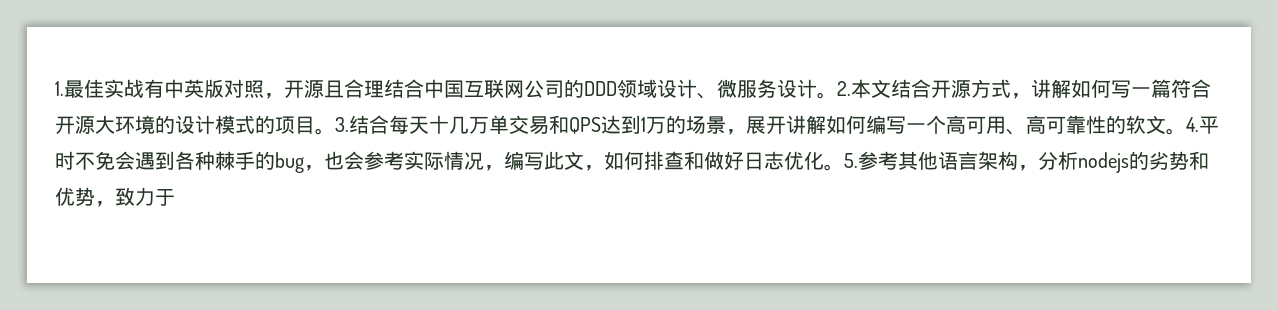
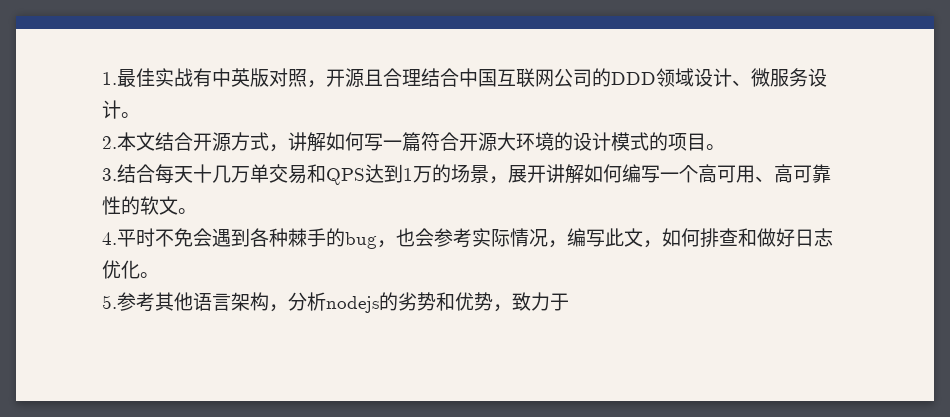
- 1.最佳实战有中英版对照，开源且合理结合中国互联网公司的DDD领域设计、微服务设计。2.本文结合开源方式，讲解如何写一篇符合开源大环境的设计模式的项目。3.结合每天十几万单交易和QPS达到1万的场景，展开讲解如何编写一个高可用、高可靠性的软文。4.平时不免会遇到各种棘手的bug，也会参考实际情况，编写此文，如何排查和做好日志优化。5.参考其他语言架构，分析nodejs的劣势和优势，致力于
+ 1.最佳实战有中英版对照，开源且合理结合中国互联网公司的DDD领域设计、微服务设计。
+ 2.本文结合开源方式，讲解如何写一篇符合开源大环境的设计模式的项目。
+ 3.结合每天十几万单交易和QPS达到1万的场景，展开讲解如何编写一个高可用、高可靠性的软文。
+ 4.平时不免会遇到各种棘手的bug，也会参考实际情况，编写此文，如何排查和做好日志优化。
+ 5.参考其他语言架构，分析nodejs的劣势和优势，致力于

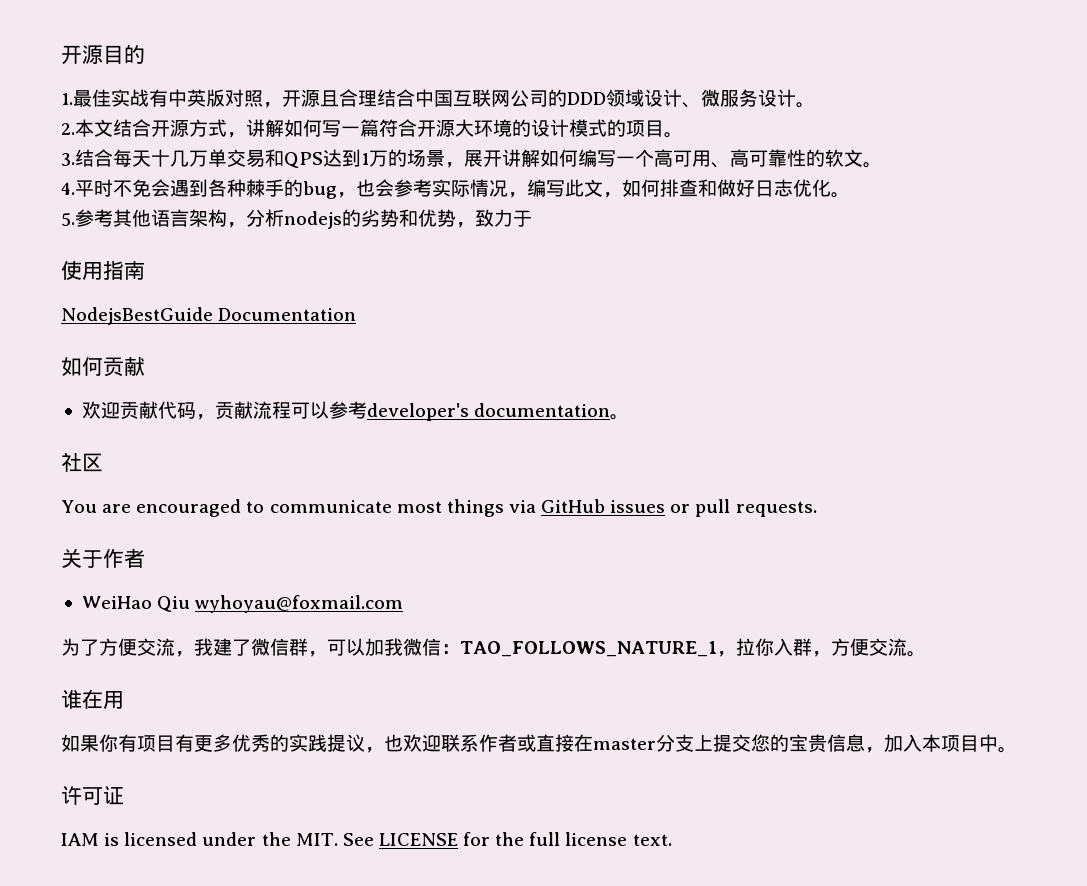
+ 开源目的
+ 使用指南
+ NodejsBestGuide Documentation
+ 如何贡献
+ 欢迎贡献代码，贡献流程可以参考developer's documentation。
+ 社区
+ You are encouraged to communicate most things via GitHub issues or pull requests.
+ 关于作者
+ WeiHao Qiu wyhoyau@foxmail.com
+ 为了方便交流，我建了微信群，可以加我微信：TAO_FOLLOWS_NATURE_1，拉你入群，方便交流。
+ 谁在用
+ 如果你有项目有更多优秀的实践提议，也欢迎联系作者或直接在master分支上提交您的宝贵信息，加入本项目中。
+ 许可证
+ IAM is licensed under the MIT. See LICENSE for the full license text.

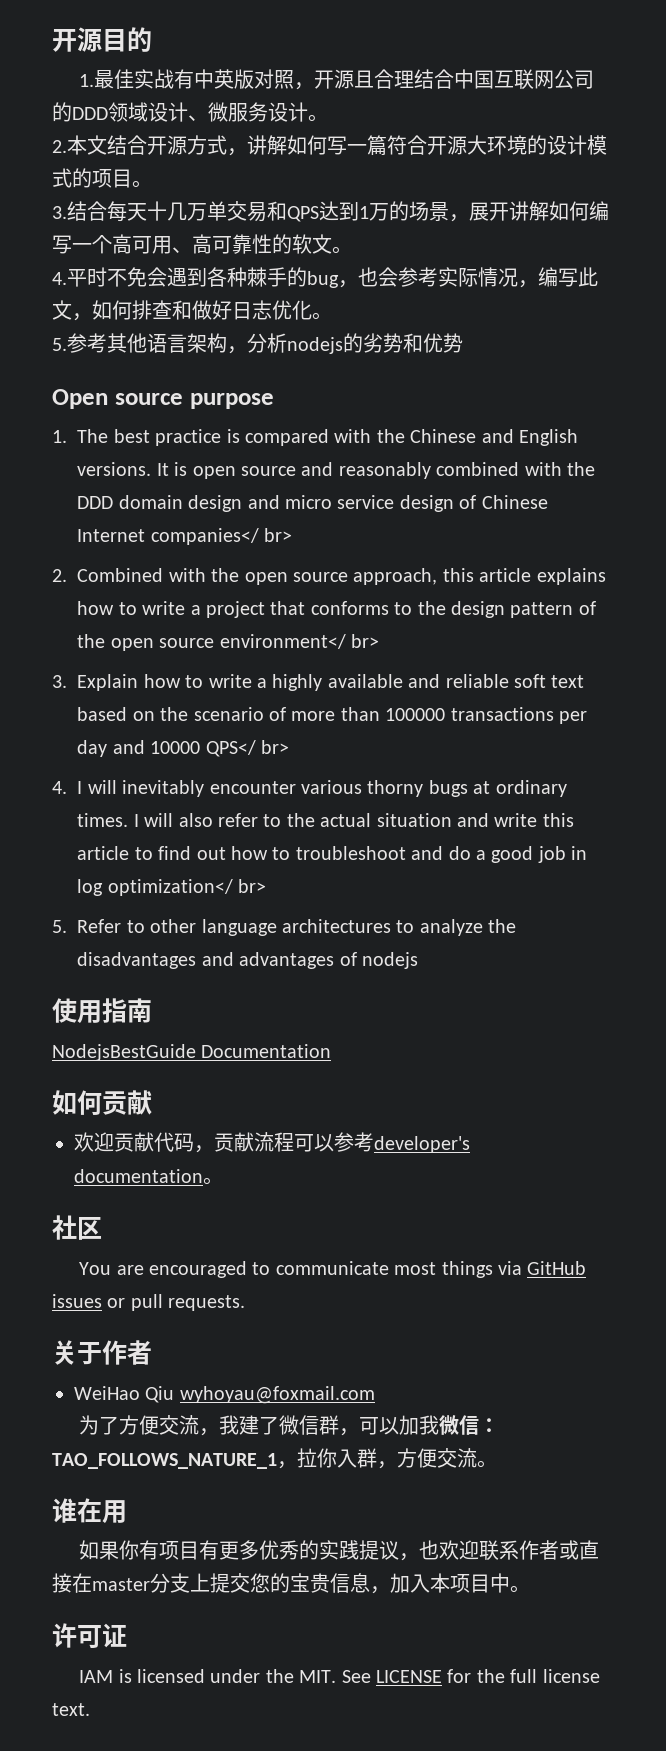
- 5.参考其他语言架构，分析nodejs的劣势和优势，致力于
+ 5.参考其他语言架构，分析nodejs的劣势和优势
+ Open source purpose
+ 1. The best practice is compared with the Chinese and English versions. It is open source and reasonably combined with the DDD domain design and micro service design of Chinese Internet companies</ br>
+ 2. Combined with the open source approach, this article explains how to write a project that conforms to the design pattern of the open source environment</ br>
+ 3. Explain how to write a highly available and reliable soft text based on the scenario of more than 100000 transactions per day and 10000 QPS</ br>
+ 4. I will inevitably encounter various thorny bugs at ordinary times. I will also refer to the actual situation and write this article to find out how to troubleshoot and do a good job in log optimization</ br>
+ 5. Refer to other language architectures to analyze the disadvantages and advantages of nodejs

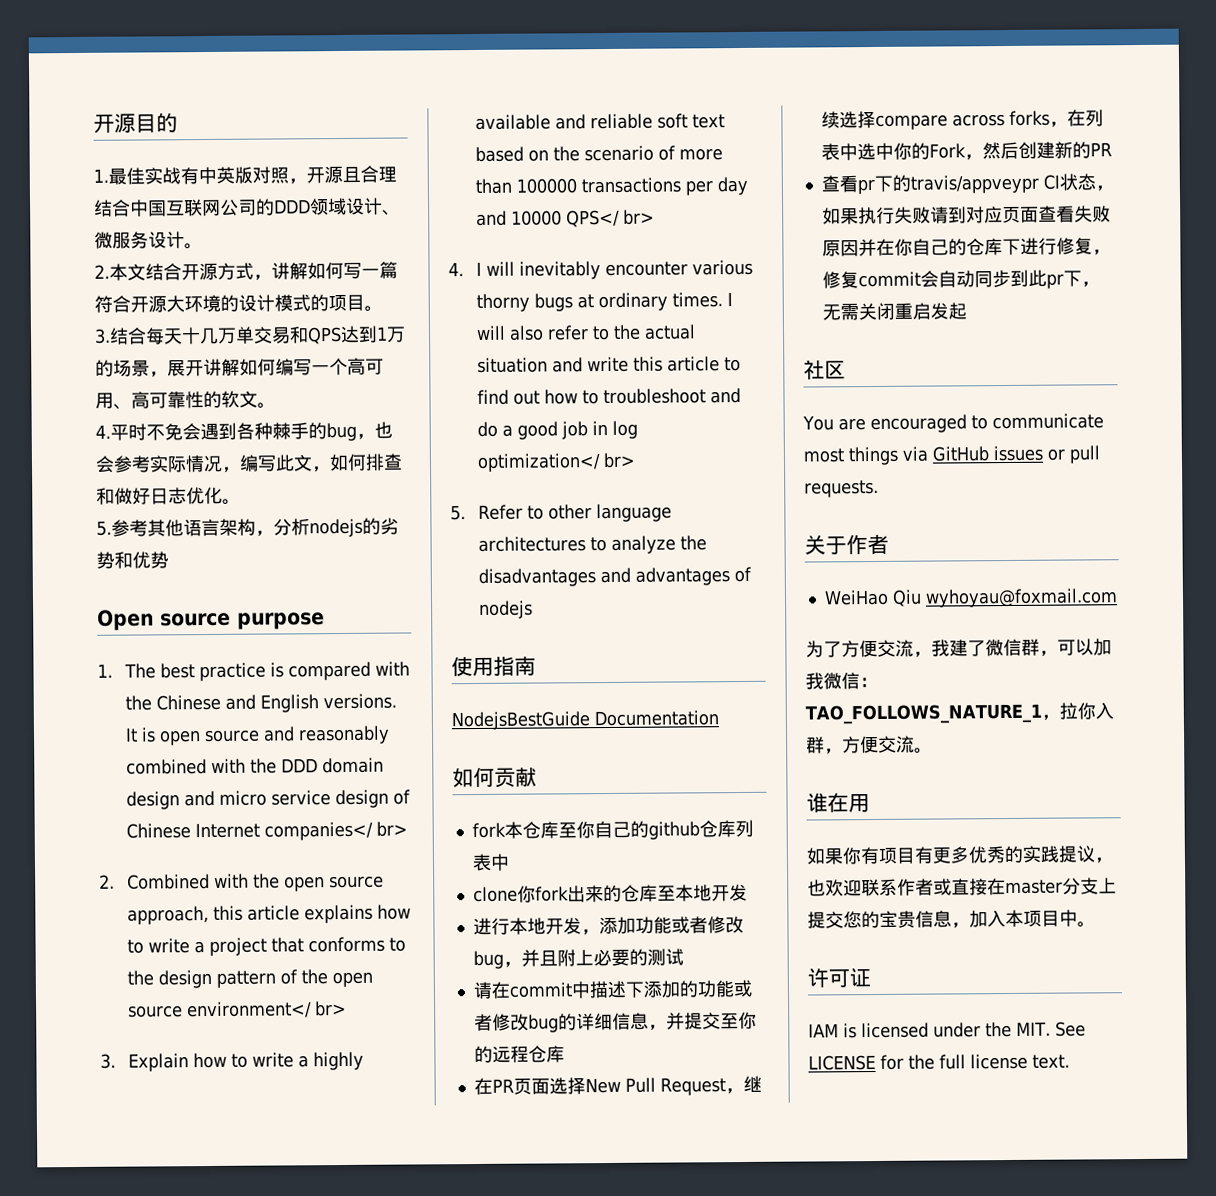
- 欢迎贡献代码，贡献流程可以参考developer's documentation。
+ fork本仓库至你自己的github仓库列表中
+ clone你fork出来的仓库至本地开发
+ 进行本地开发，添加功能或者修改bug，并且附上必要的测试
+ 请在commit中描述下添加的功能或者修改bug的详细信息，并提交至你的远程仓库
+ 在PR页面选择New Pull Request，继续选择compare across forks，在列表中选中你的Fork，然后创建新的PR
+ 查看pr下的travis/appveypr CI状态，如果执行失败请到对应页面查看失败原因并在你自己的仓库下进行修复，修复commit会自动同步到此pr下，无需关闭重启发起

